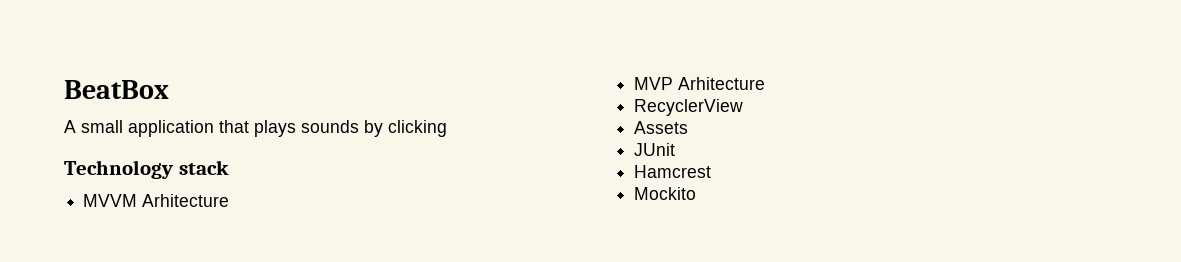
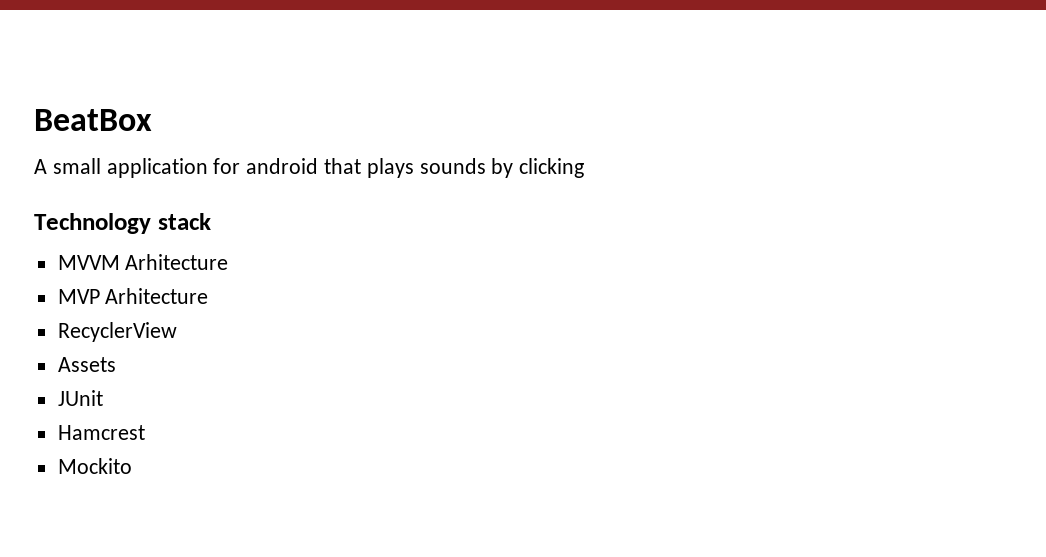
- A small application that plays sounds by clicking
+ A small application for android that plays sounds by clicking

